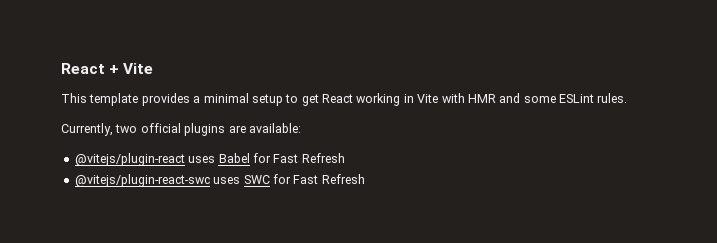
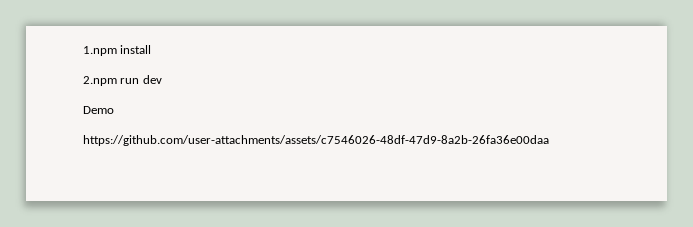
- React + Vite
- This template provides a minimal setup to get React working in Vite with HMR and some ESLint rules.
- Currently, two official plugins are available:
- @vitejs/plugin-react uses Babel for Fast Refresh
- @vitejs/plugin-react-swc uses SWC for Fast Refresh
+ 1.npm install
+ 2.npm run dev
+ Demo
+ https://github.com/user-attachments/assets/c7546026-48df-47d9-8a2b-26fa36e00daa

